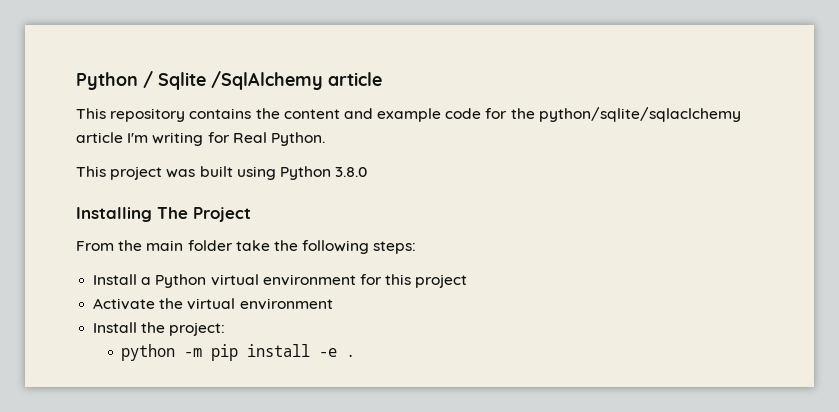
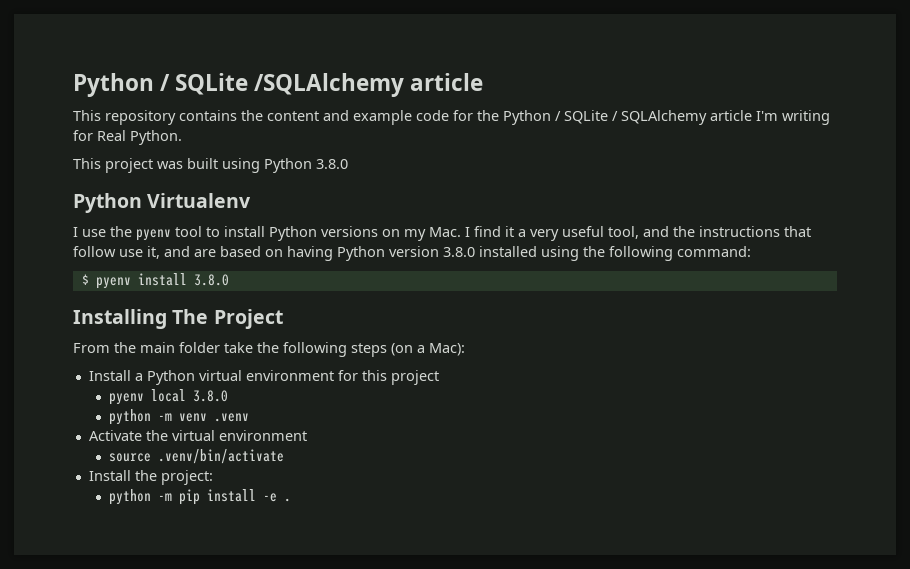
- Python / Sqlite /SqlAlchemy article
+ Python / SQLite /SQLAlchemy article
- This repository contains the content and example code for the python/sqlite/sqlaclchemy article I'm writing for Real Python.
+ This repository contains the content and example code for the Python / SQLite / SQLAlchemy article I'm writing for Real Python.
+ Python Virtualenv
+ I use the pyenv tool to install Python versions on my Mac. I find it a very useful tool, and the instructions that follow use it, and are based on having Python version 3.8.0 installed using the following command:
+ $ pyenv install 3.8.0
- From the main folder take the following steps:
+ From the main folder take the following steps (on a Mac):
+ pyenv local 3.8.0
+ python -m venv .venv
+ source .venv/bin/activate

